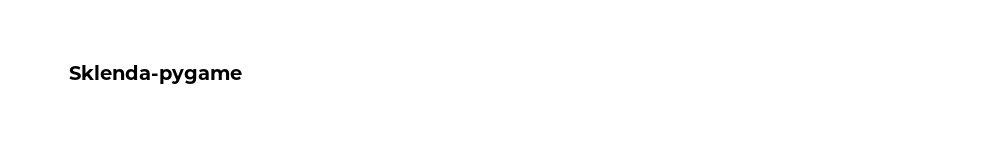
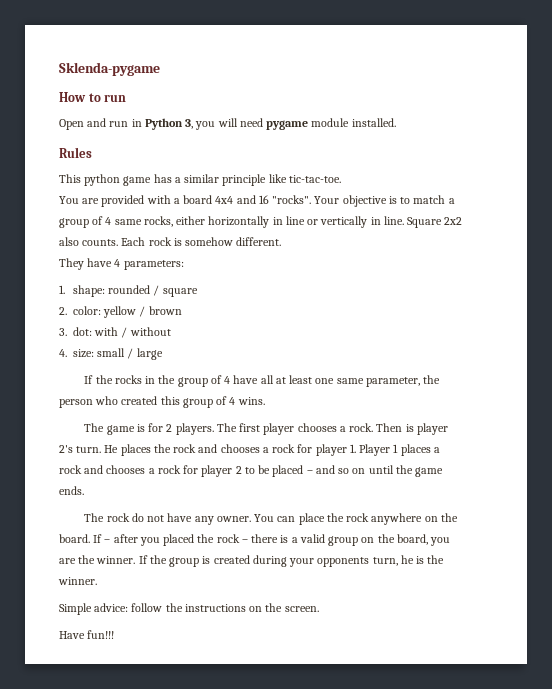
+ How to run
+ Open and run in Python 3, you will need pygame module installed.
+ Rules
+ This python game has a similar principle like tic-tac-toe.
+ You are provided with a board 4x4 and 16 "rocks". Your objective is to match a group of 4 same rocks, either horizontally in line or vertically in line. Square 2x2 also counts. Each rock is somehow different.
+ They have 4 parameters:
+ 1. shape: rounded / square
+ 2. color: yellow / brown
+ 3. dot: with / without
+ 4. size: small / large
+ If the rocks in the group of 4 have all at least one same parameter, the person who created this group of 4 wins.
+ The game is for 2 players. The first player chooses a rock. Then is player 2's turn. He places the rock and chooses a rock for player 1. Player 1 places a rock and chooses a rock for player 2 to be placed – and so on until the game ends.
+ The rock do not have any owner. You can place the rock anywhere on the board. If – after you placed the rock – there is a valid group on the board, you are the winner. If the group is created during your opponents turn, he is the winner.
+ Simple advice: follow the instructions on the screen.
+ Have fun!!!

